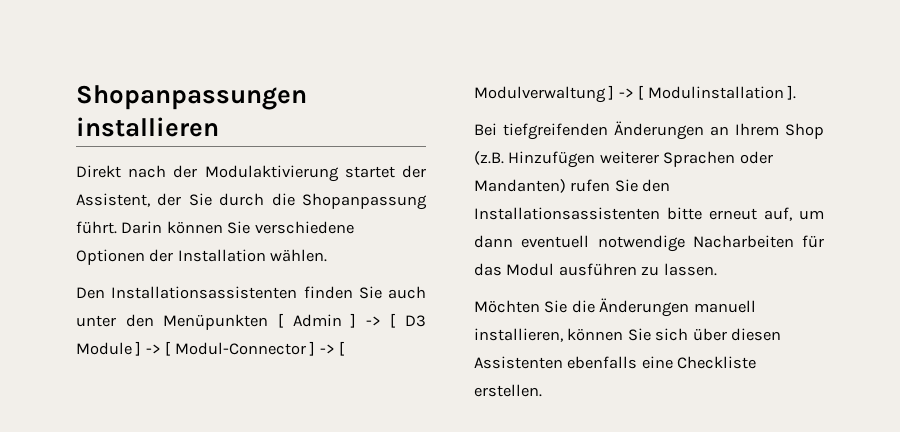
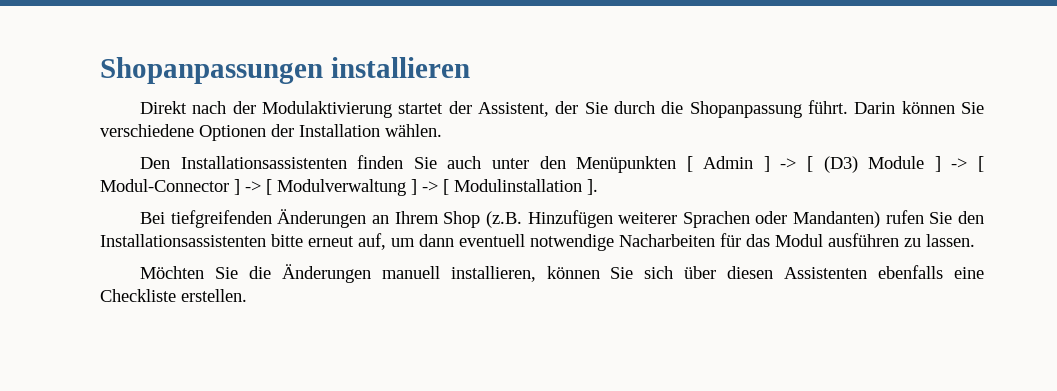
- Den Installationsassistenten finden Sie auch unter den Menüpunkten [ Admin ] -> [ D3 Module ] -> [ Modul-Connector ] -> [ Modulverwaltung ] -> [ Modulinstallation ].
+ Den Installationsassistenten finden Sie auch unter den Menüpunkten [ Admin ] -> [ (D3) Module ] -> [ Modul-Connector ] -> [ Modulverwaltung ] -> [ Modulinstallation ].

